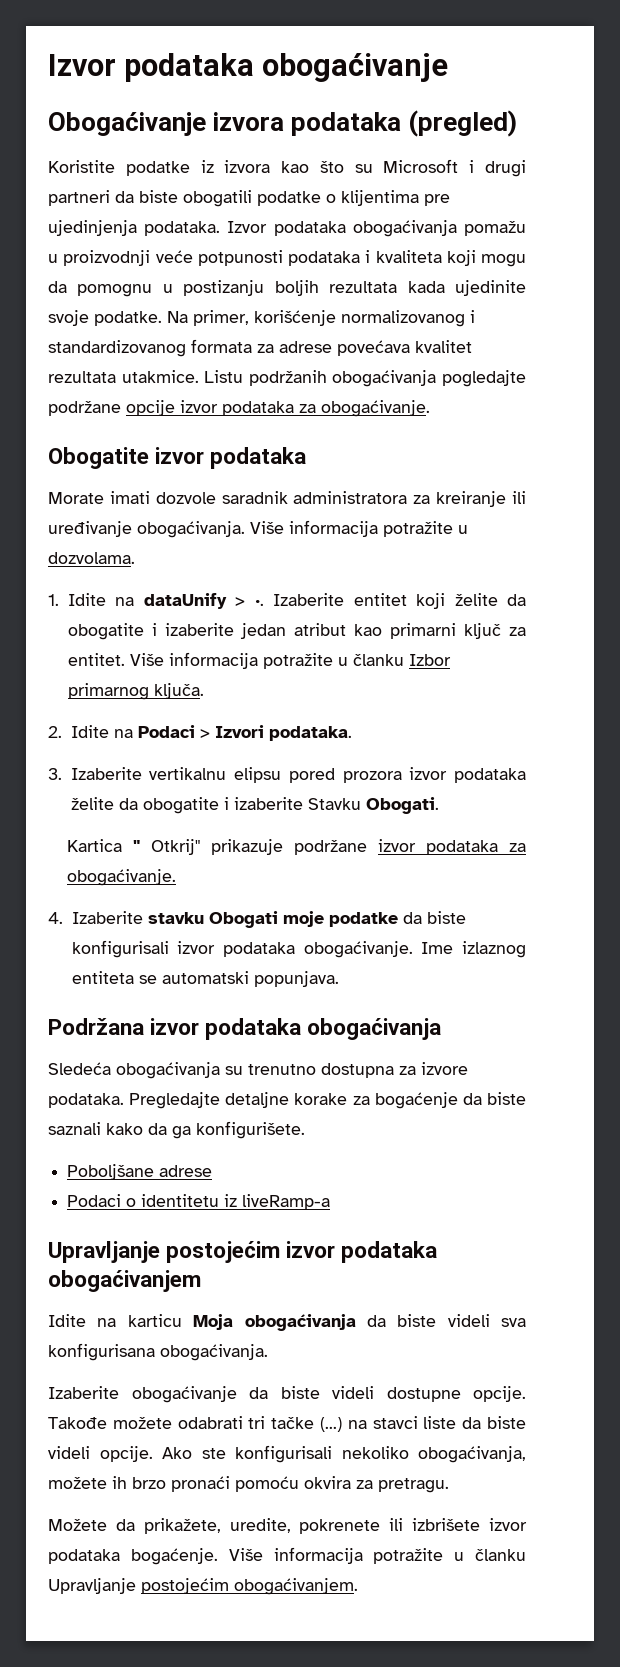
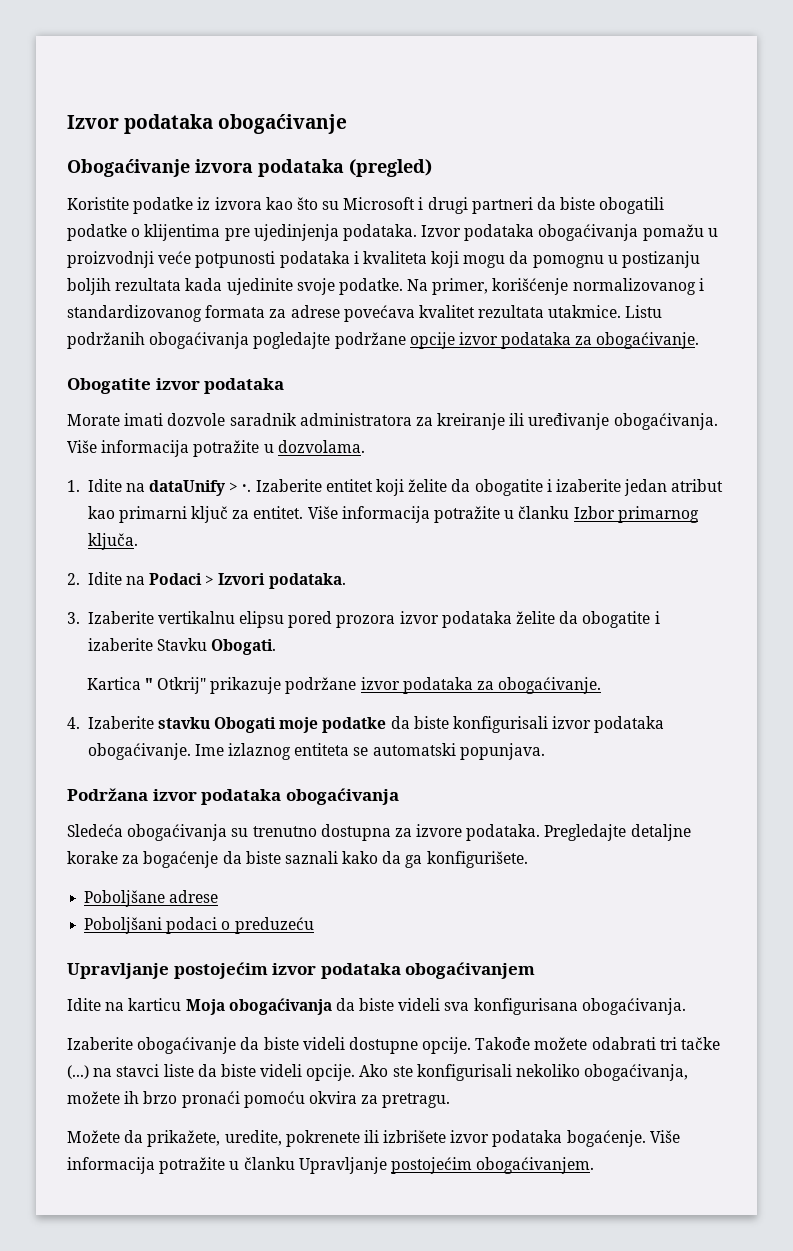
- Podaci o identitetu iz liveRamp-a
+ Poboljšani podaci o preduzeću

